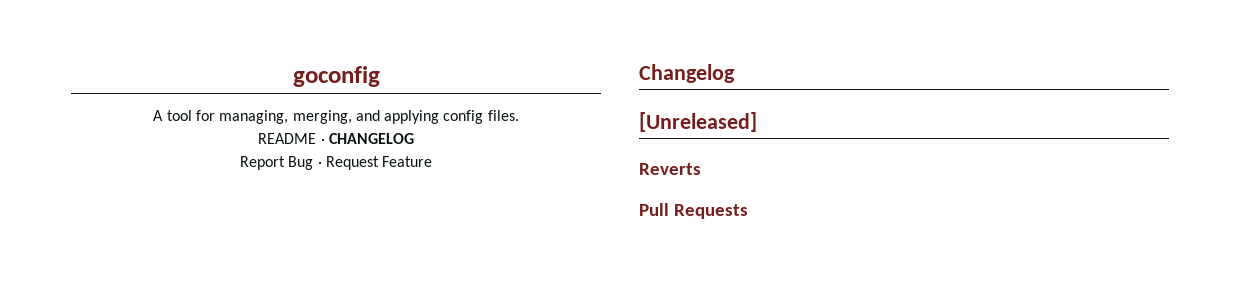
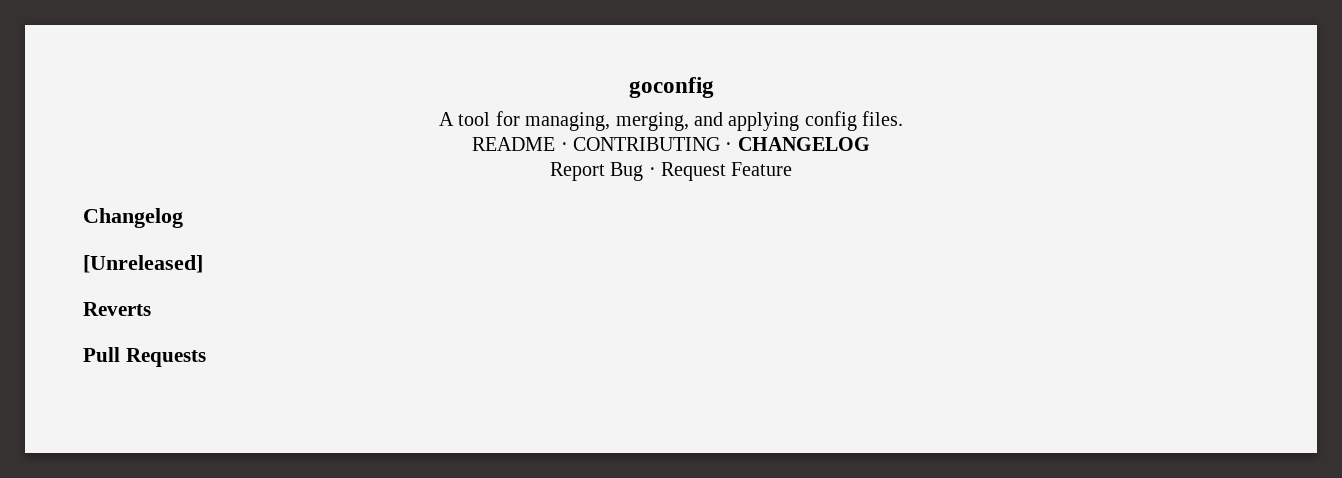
- README · CHANGELOG
+ README · CONTRIBUTING · CHANGELOG

